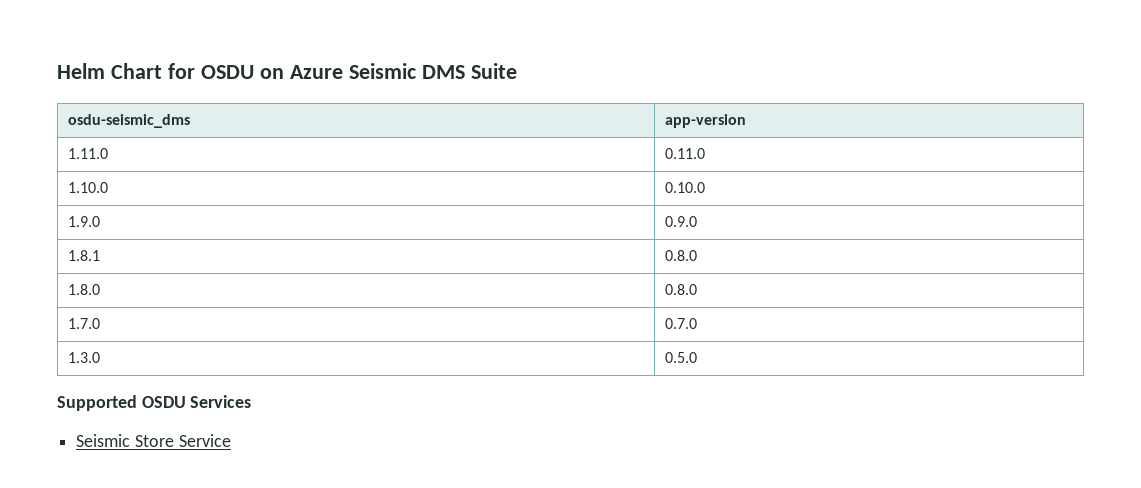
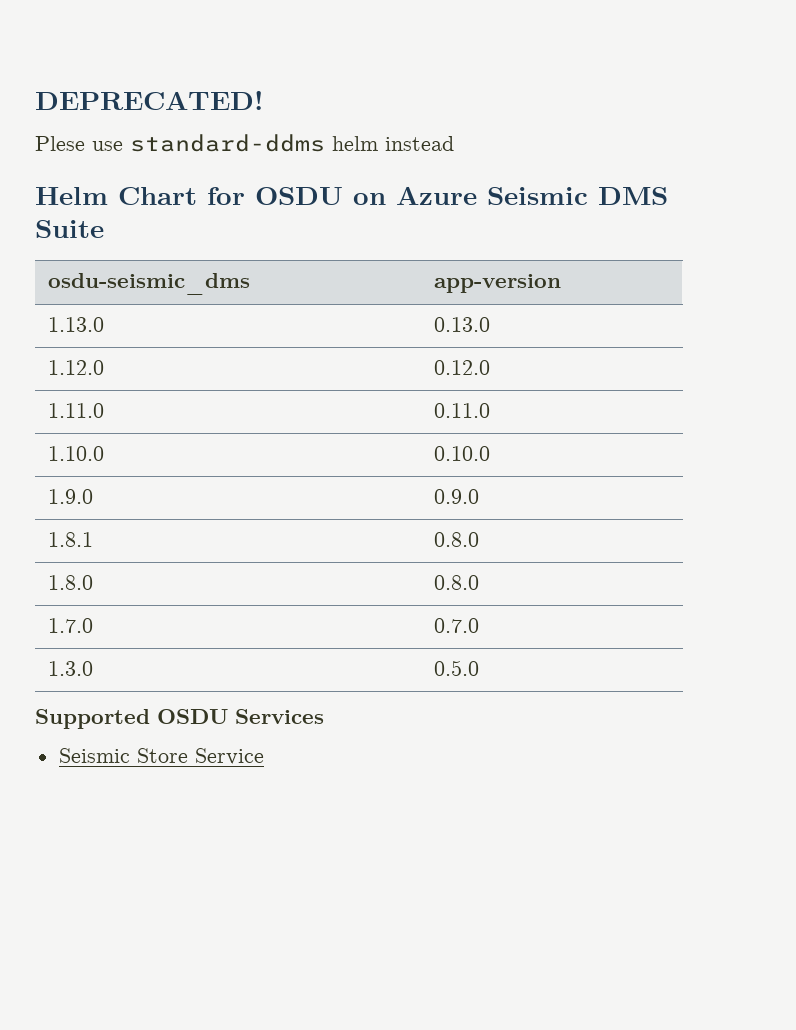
+ DEPRECATED!
+ Plese use standard-ddms helm instead
+ 1.13.0 | 0.13.0
+ 1.12.0 | 0.12.0

